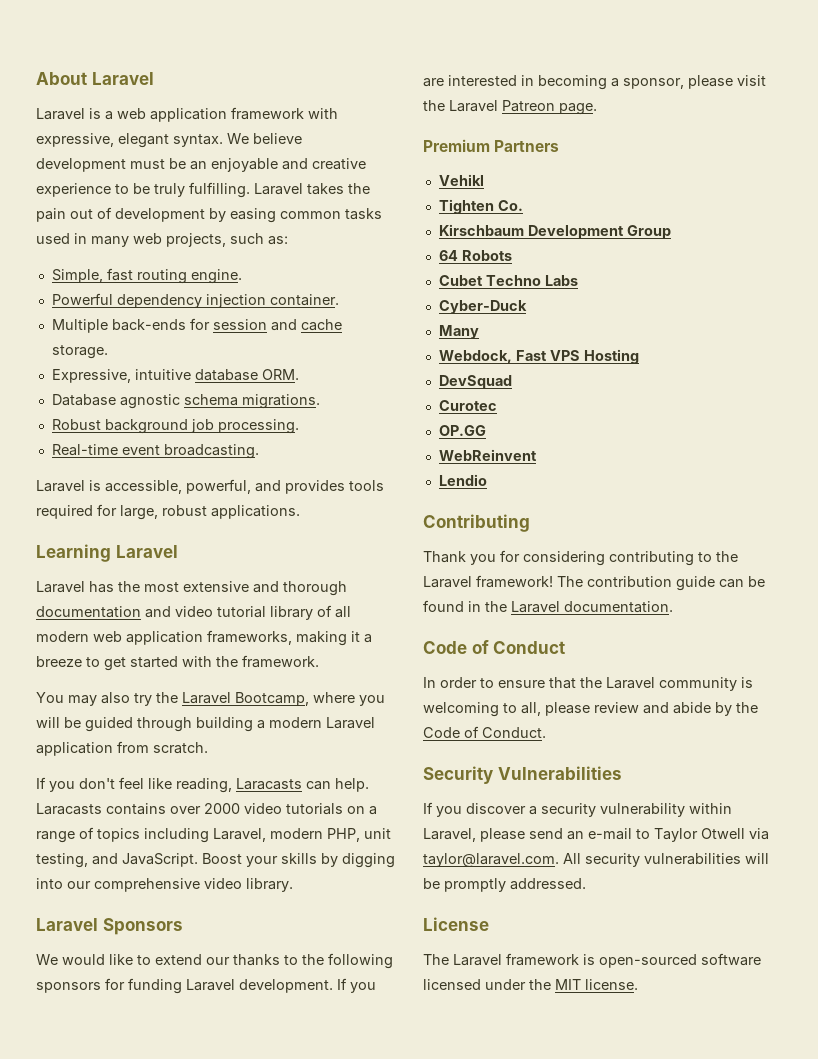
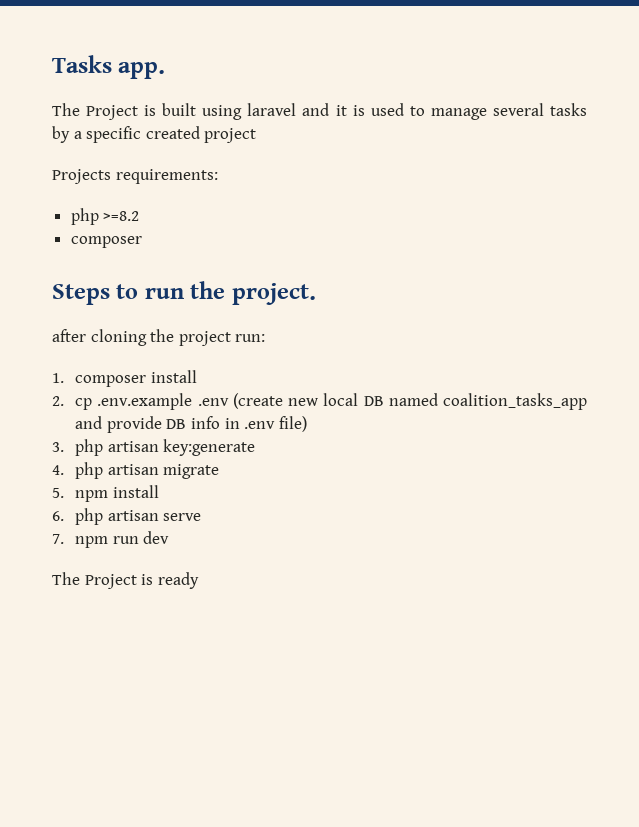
- About Laravel
- Laravel is a web application framework with expressive, elegant syntax. We believe development must be an enjoyable and creative experience to be truly fulfilling. Laravel takes the pain out of development by easing common tasks used in many web projects, such as:
- Simple, fast routing engine.
- Powerful dependency injection container.
- Multiple back-ends for session and cache storage.
- Expressive, intuitive database ORM.
- Database agnostic schema migrations.
- Robust background job processing.
- Real-time event broadcasting.
- Laravel is accessible, powerful, and provides tools required for large, robust applications.
- Learning Laravel
- Laravel has the most extensive and thorough documentation and video tutorial library of all modern web application frameworks, making it a breeze to get started with the framework.
- You may also try the Laravel Bootcamp, where you will be guided through building a modern Laravel application from scratch.
- If you don't feel like reading, Laracasts can help. Laracasts contains over 2000 video tutorials on a range of topics including Laravel, modern PHP, unit testing, and JavaScript. Boost your skills by digging into our comprehensive video library.
- Laravel Sponsors
- We would like to extend our thanks to the following sponsors for funding Laravel development. If you are interested in becoming a sponsor, please visit the Laravel Patreon page.
- Premium Partners
- Vehikl
- Tighten Co.
- Kirschbaum Development Group
- 64 Robots
- Cubet Techno Labs
- Cyber-Duck
- Many
- Webdock, Fast VPS Hosting
- DevSquad
- Curotec
- OP.GG
- WebReinvent
- Lendio
- Contributing
- Thank you for considering contributing to the Laravel framework! The contribution guide can be found in the Laravel documentation.
- Code of Conduct
- In order to ensure that the Laravel community is welcoming to all, please review and abide by the Code of Conduct.
- Security Vulnerabilities
- If you discover a security vulnerability within Laravel, please send an e-mail to Taylor Otwell via taylor@laravel.com. All security vulnerabilities will be promptly addressed.
- License
- The Laravel framework is open-sourced software licensed under the MIT license.
+ Tasks app.
+ The Project is built using laravel and it is used to manage several tasks by a specific created project
+ Projects requirements:
+ php >=8.2
+ composer
+ Steps to run the project.
+ after cloning the project run:
+ 1. composer install
+ 2. cp .env.example .env (create new local DB named coalition_tasks_app and provide DB info in .env file)
+ 3. php artisan key:generate
+ 4. php artisan migrate
+ 5. npm install
+ 6. php artisan serve
+ 7. npm run dev
+ The Project is ready

